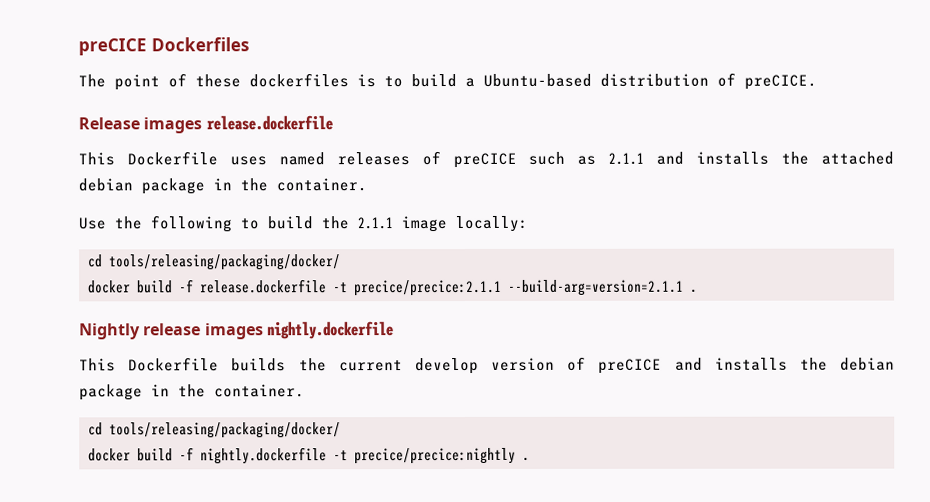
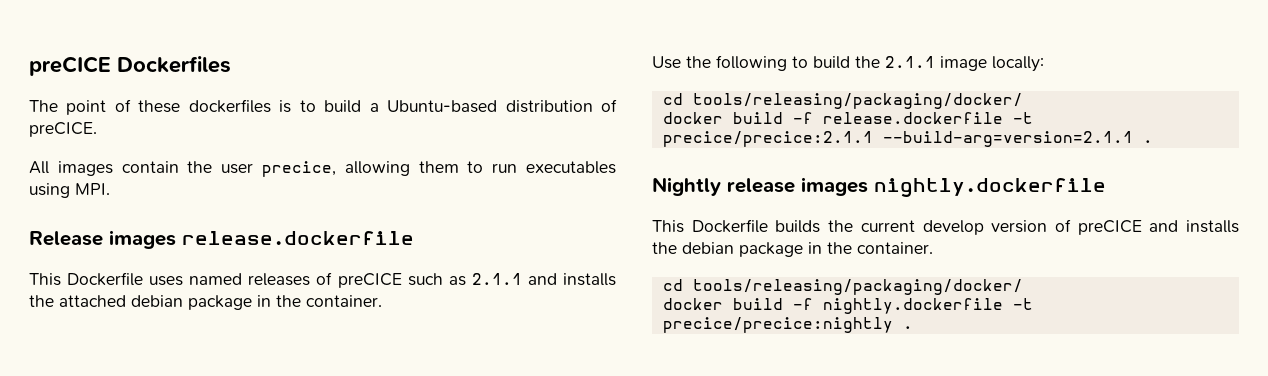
+ All images contain the user precice, allowing them to run executables using MPI.

